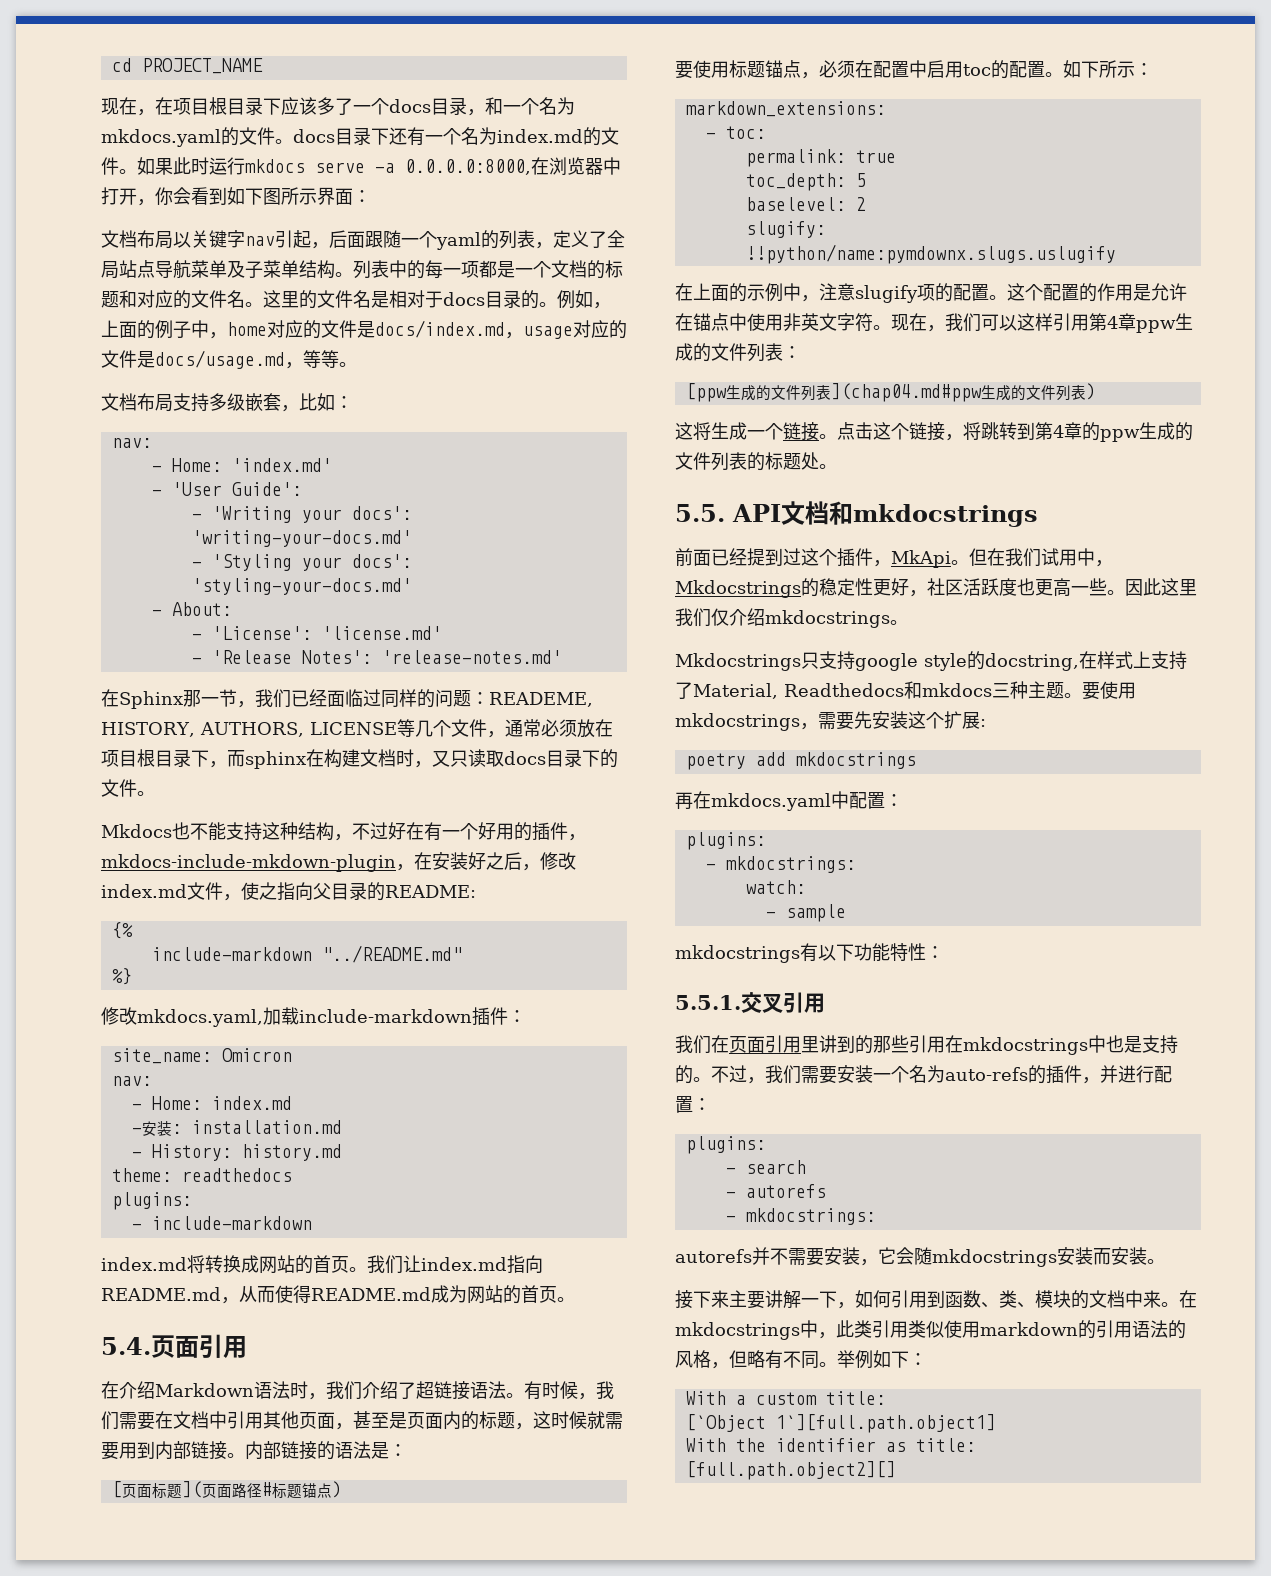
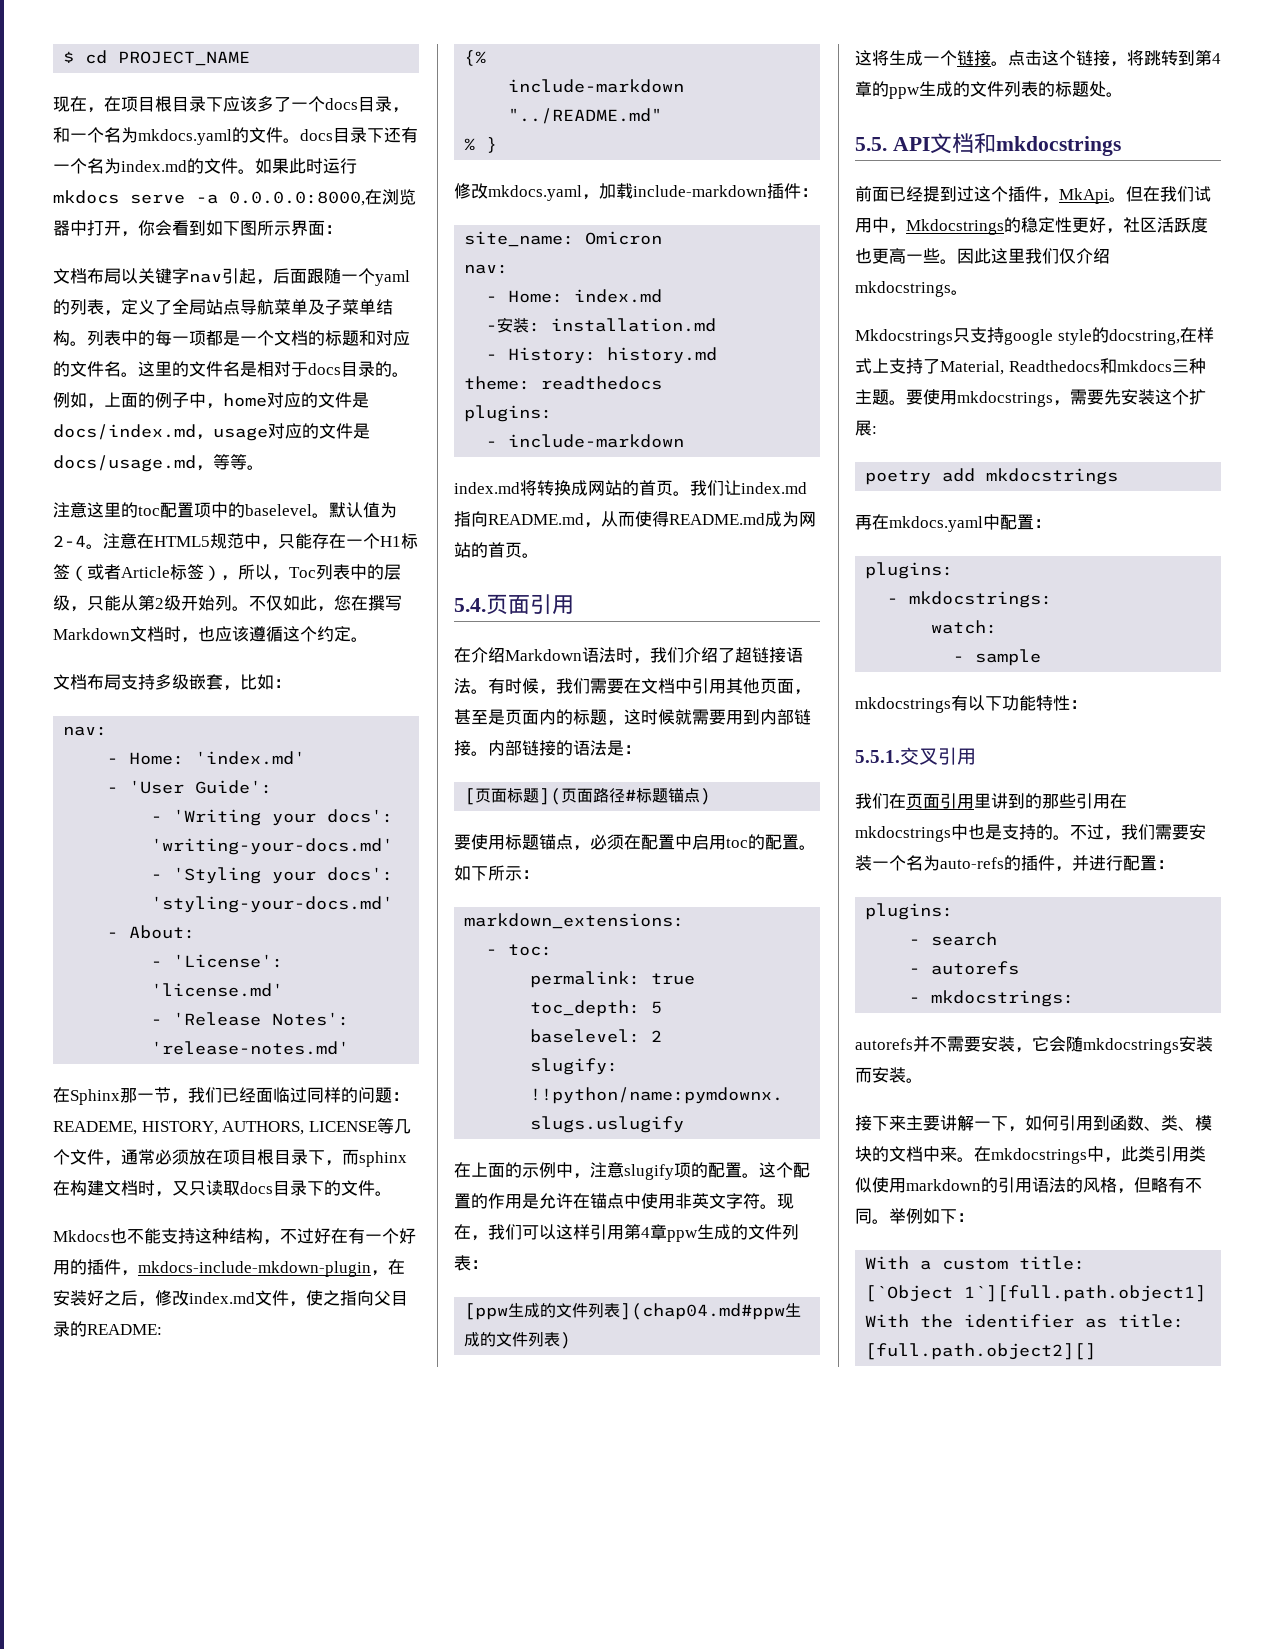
- cd PROJECT_NAME
+ $ cd PROJECT_NAME
+ 注意这里的toc配置项中的baselevel。默认值为2-4。注意在HTML5规范中，只能存在一个H1标签（或者Article标签），所以，Toc列表中的层级，只能从第2级开始列。不仅如此，您在撰写Markdown文档时，也应该遵循这个约定。
- %}
- 修改mkdocs.yaml,加载include-markdown插件：
+ % }
+ 修改mkdocs.yaml，加载include-markdown插件：

